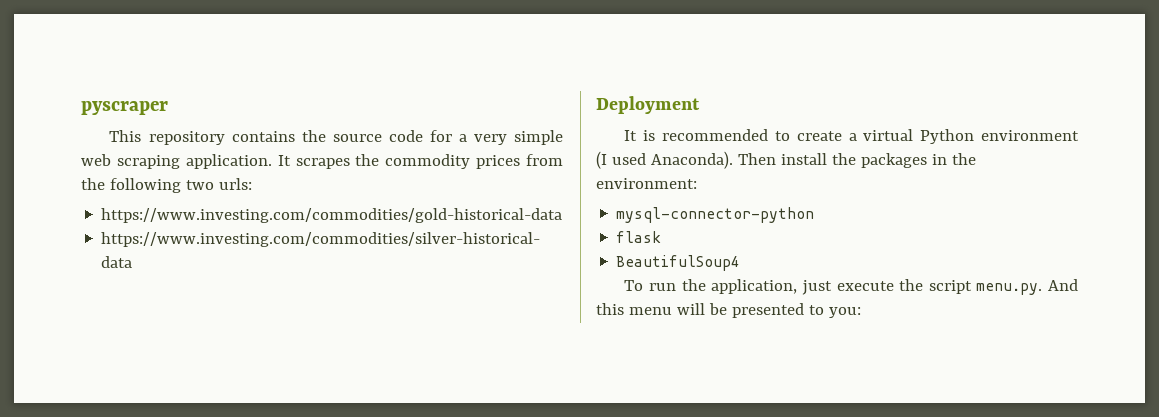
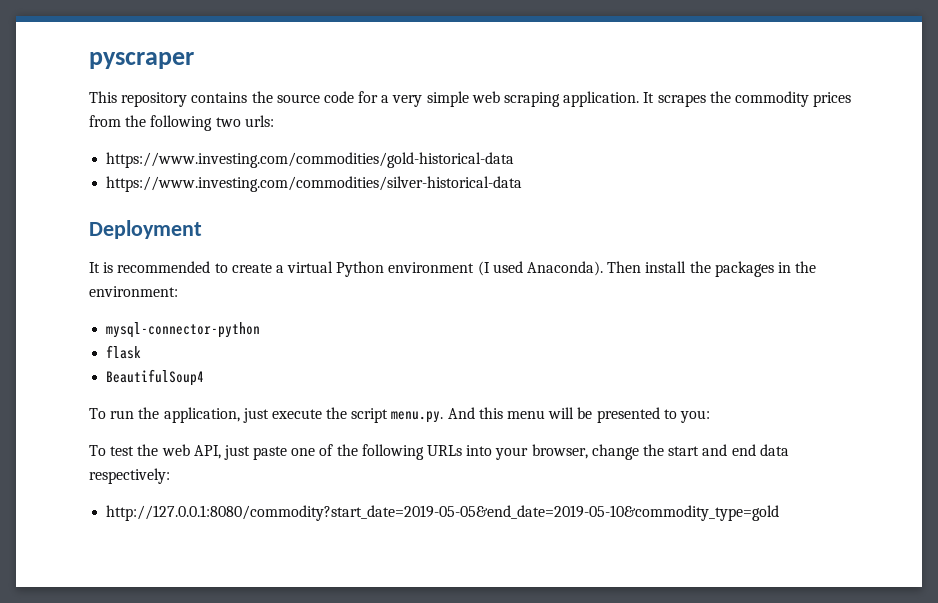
+ To test the web API, just paste one of the following URLs into your browser, change the start and end data respectively:
+ http://127.0.0.1:8080/commodity?start_date=2019-05-05&end_date=2019-05-10&commodity_type=gold

